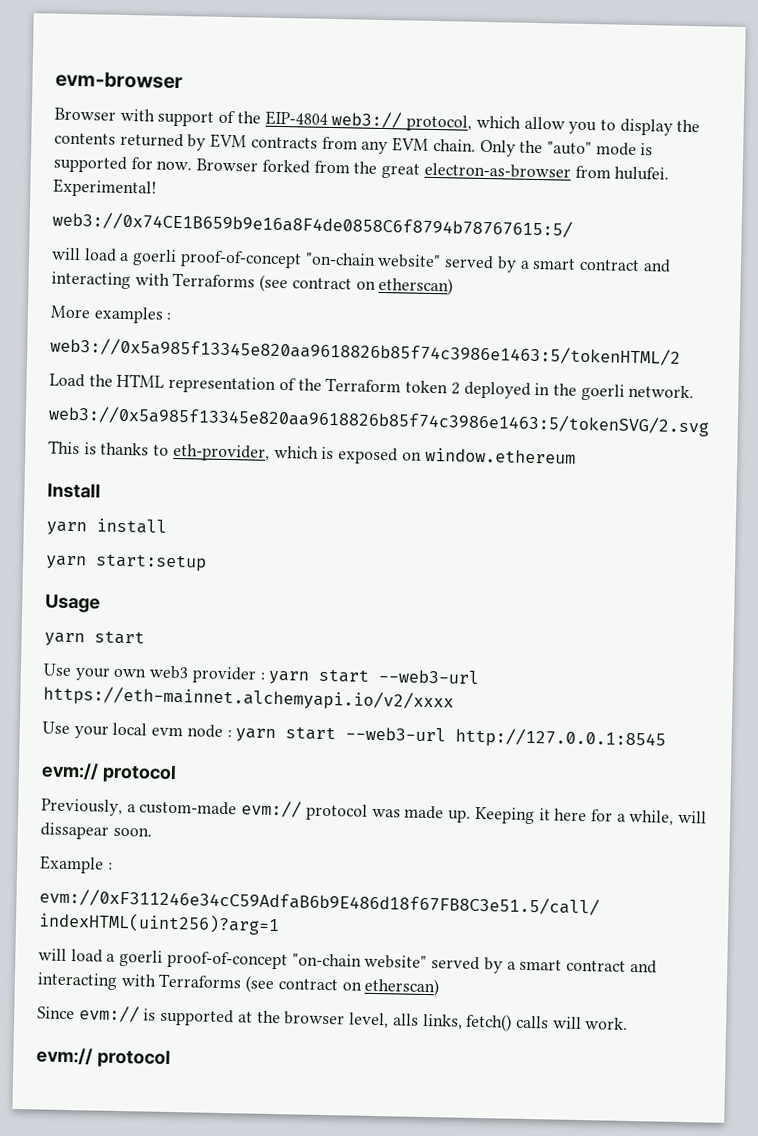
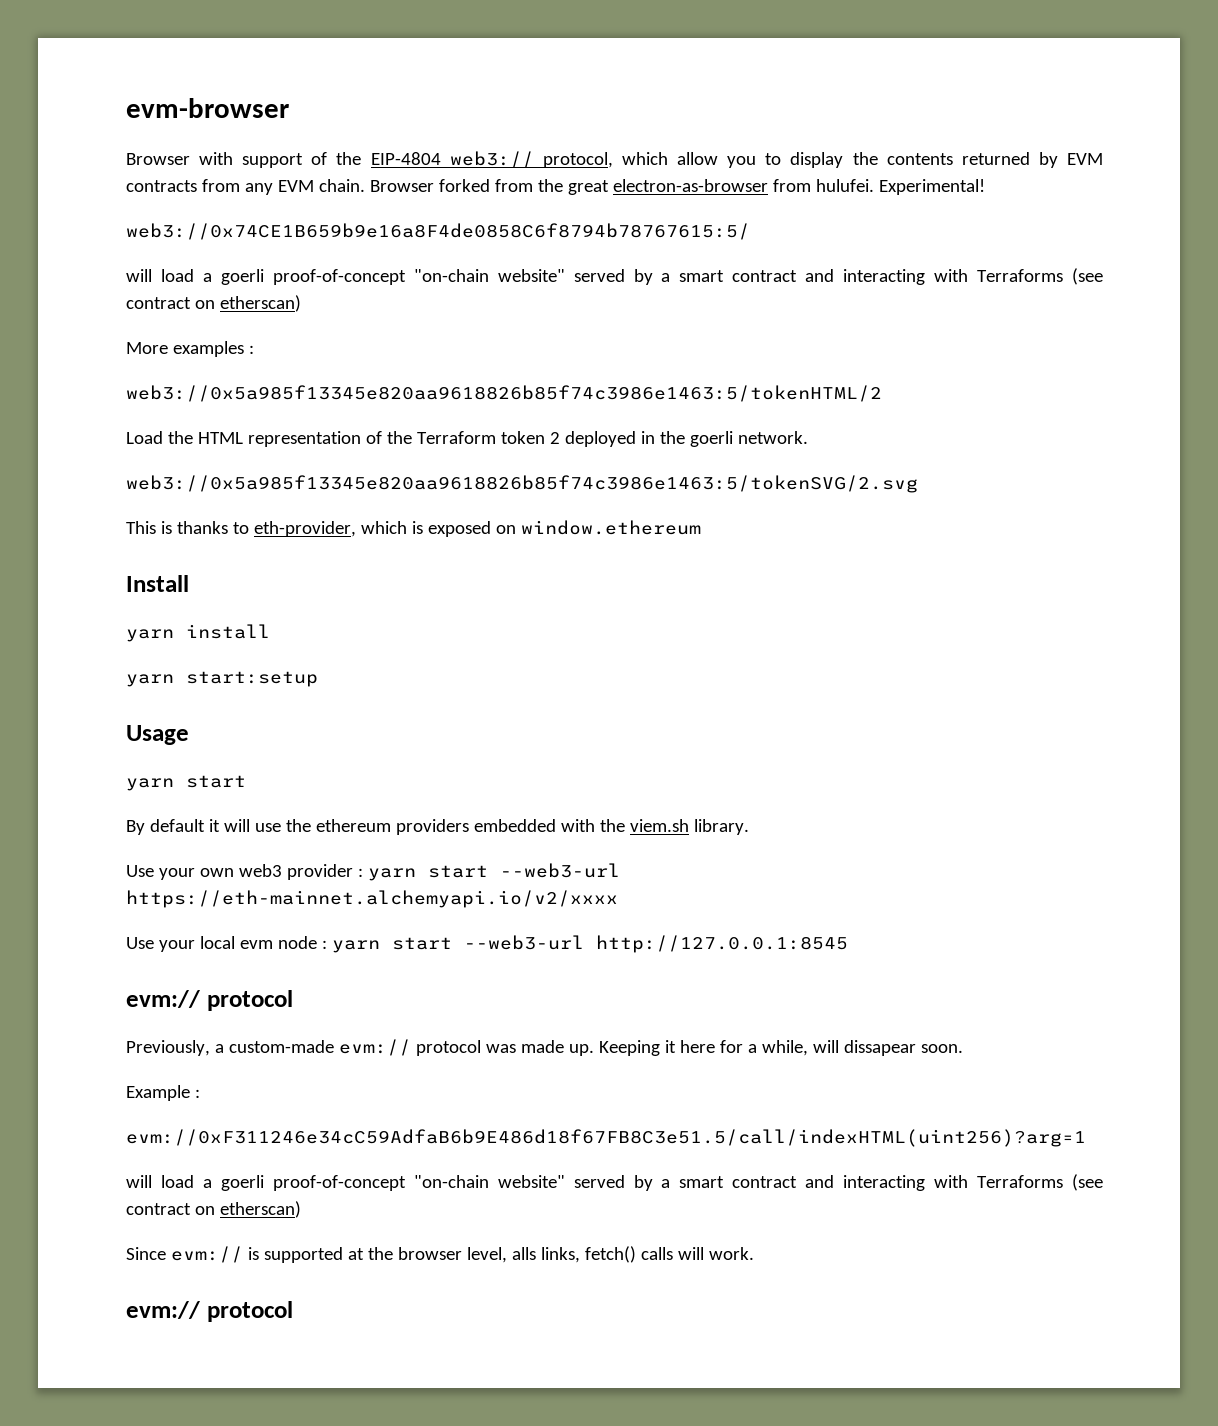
- Only the "auto" mode is supported for now.
+ By default it will use the ethereum providers embedded with the viem.sh library.

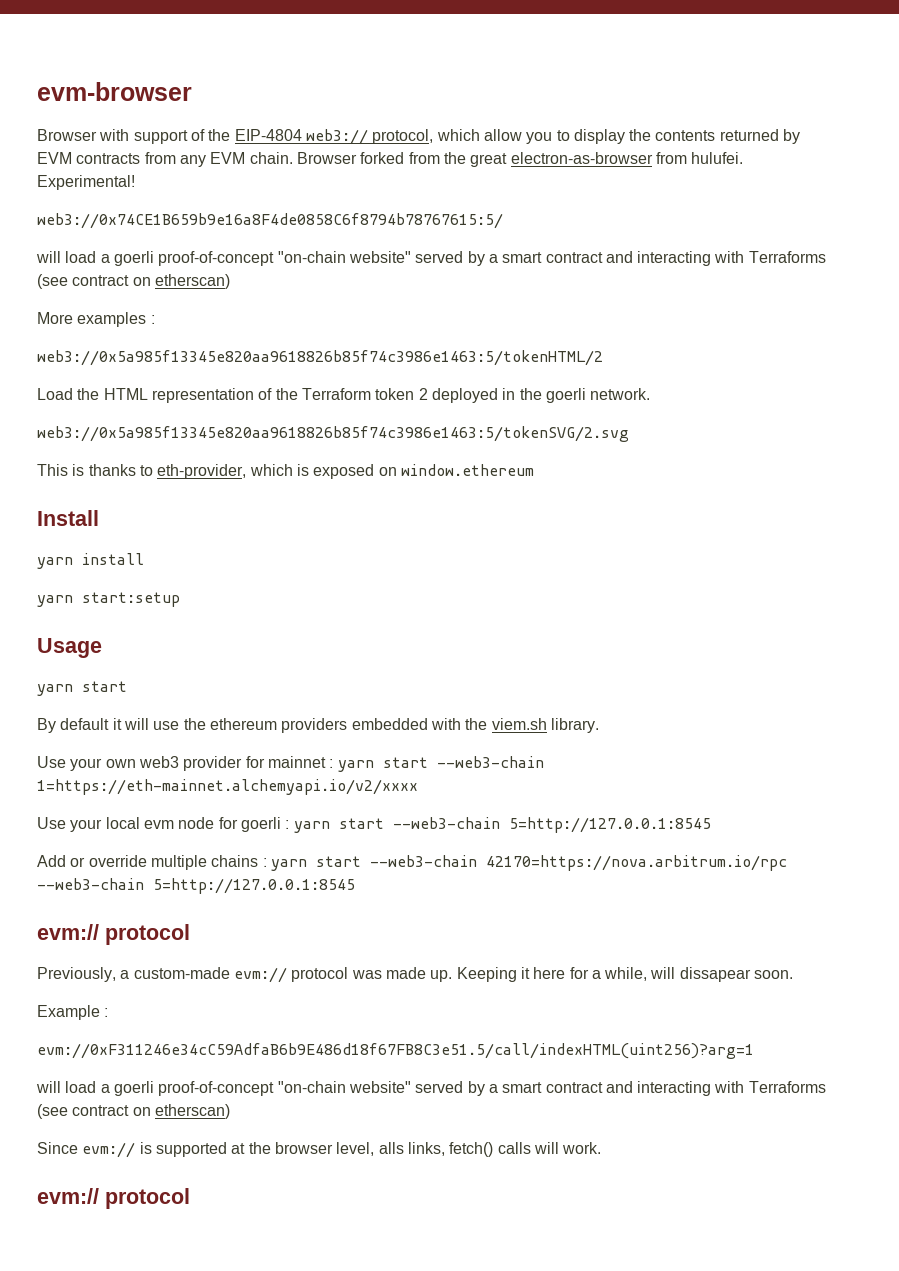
- Use your own web3 provider : yarn start --web3-url https://eth-mainnet.alchemyapi.io/v2/xxxx
+ Use your own web3 provider for mainnet : yarn start --web3-chain 1=https://eth-mainnet.alchemyapi.io/v2/xxxx
- Use your local evm node : yarn start --web3-url http://127.0.0.1:8545
+ Use your local evm node for goerli : yarn start --web3-chain 5=http://127.0.0.1:8545
+ Add or override multiple chains : yarn start --web3-chain 42170=https://nova.arbitrum.io/rpc --web3-chain 5=http://127.0.0.1:8545

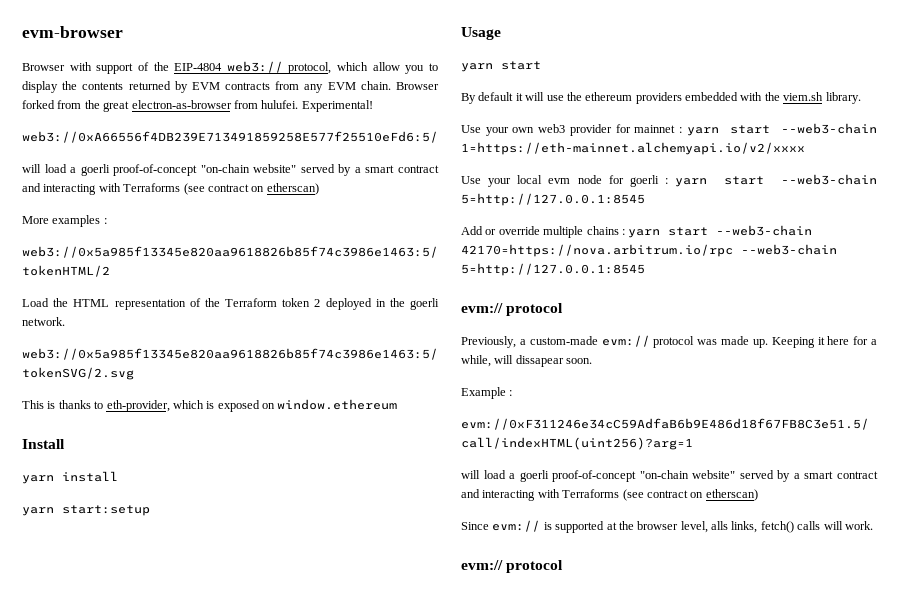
- web3://0x74CE1B659b9e16a8F4de0858C6f8794b78767615:5/
+ web3://0xA66556f4DB239E713491859258E577f25510eFd6:5/

